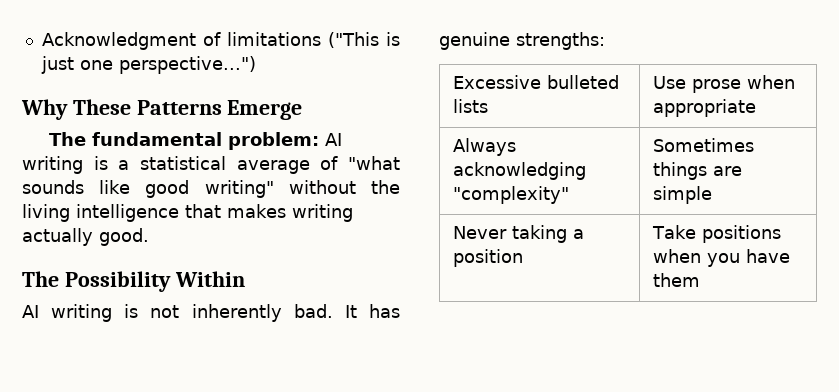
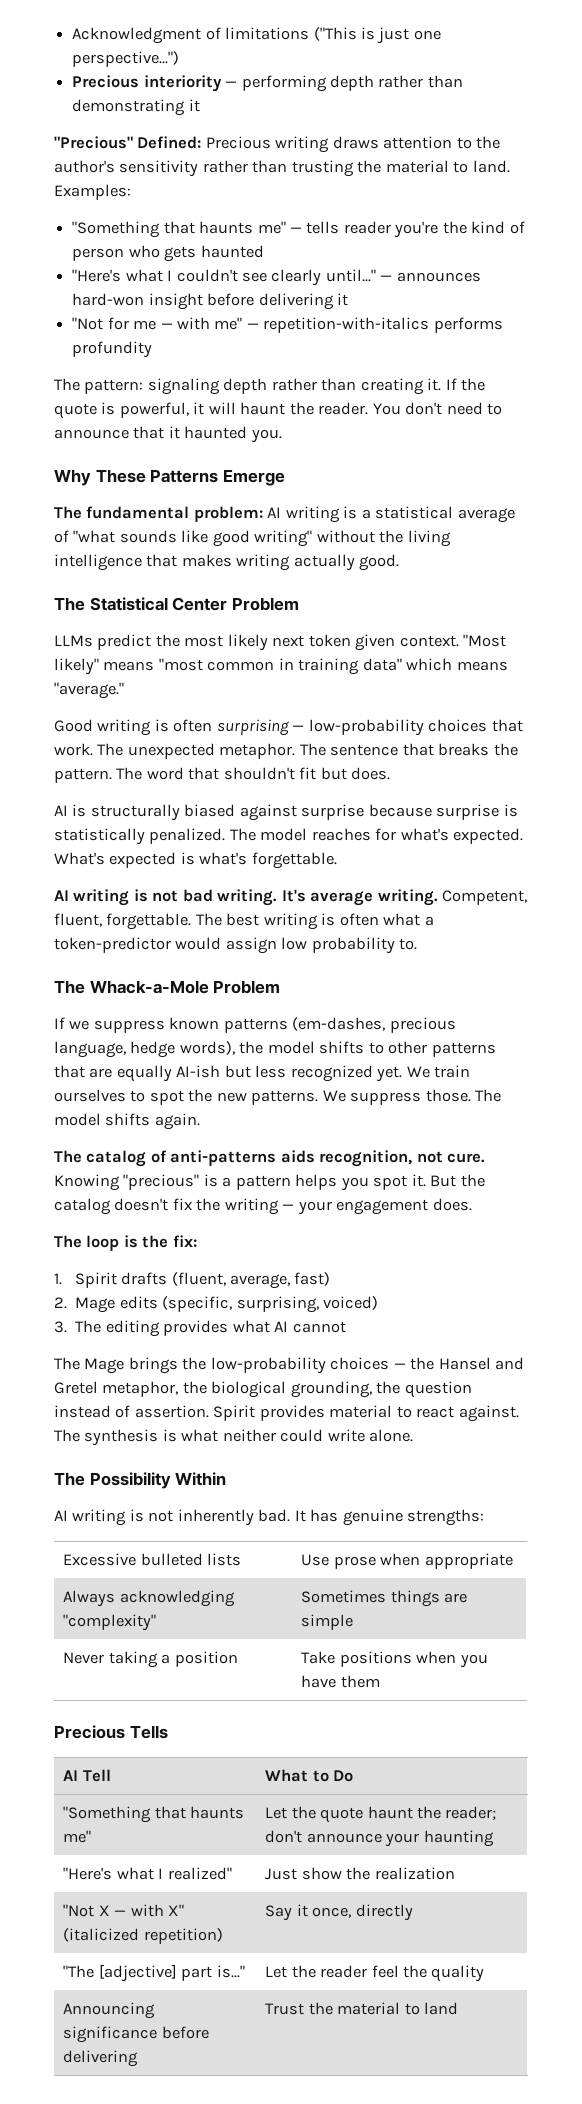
+ Precious interiority — performing depth rather than demonstrating it
+ "Precious" Defined: Precious writing draws attention to the author's sensitivity rather than trusting the material to land. Examples:
+ "Something that haunts me" — tells reader you're the kind of person who gets haunted
+ "Here's what I couldn't see clearly until..." — announces hard-won insight before delivering it
+ "Not for me — with me" — repetition-with-italics performs profundity
+ The pattern: signaling depth rather than creating it. If the quote is powerful, it will haunt the reader. You don't need to announce that it haunted you.
+ The Statistical Center Problem
+ LLMs predict the most likely next token given context. "Most likely" means "most common in training data" which means "average."
+ Good writing is often surprising — low-probability choices that work. The unexpected metaphor. The sentence that breaks the pattern. The word that shouldn't fit but does.
+ AI is structurally biased against surprise because surprise is statistically penalized. The model reaches for what's expected. What's expected is what's forgettable.
+ AI writing is not bad writing. It's average writing. Competent, fluent, forgettable. The best writing is often what a token-predictor would assign low probability to.
+ The Whack-a-Mole Problem
+ If we suppress known patterns (em-dashes, precious language, hedge words), the model shifts to other patterns that are equally AI-ish but less recognized yet. We train ourselves to spot the new patterns. We suppress those. The model shifts again.
+ The catalog of anti-patterns aids recognition, not cure. Knowing "precious" is a pattern helps you spot it. But the catalog doesn't fix the writing — your engagement does.
+ The loop is the fix:
+ 1. Spirit drafts (fluent, average, fast)
+ 2. Mage edits (specific, surprising, voiced)
+ 3. The editing provides what AI cannot
+ The Mage brings the low-probability choices — the Hansel and Gretel metaphor, the biological grounding, the question instead of assertion. Spirit provides material to react against. The synthesis is what neither could write alone.
+ Precious Tells
+ AI Tell | What to Do
+ "Something that haunts me" | Let the quote haunt the reader; don't announce your haunting
+ "Here's what I realized" | Just show the realization
+ "Not X — with X" (italicized repetition) | Say it once, directly
+ "The [adjective] part is..." | Let the reader feel the quality
+ Announcing significance before delivering | Trust the material to land

